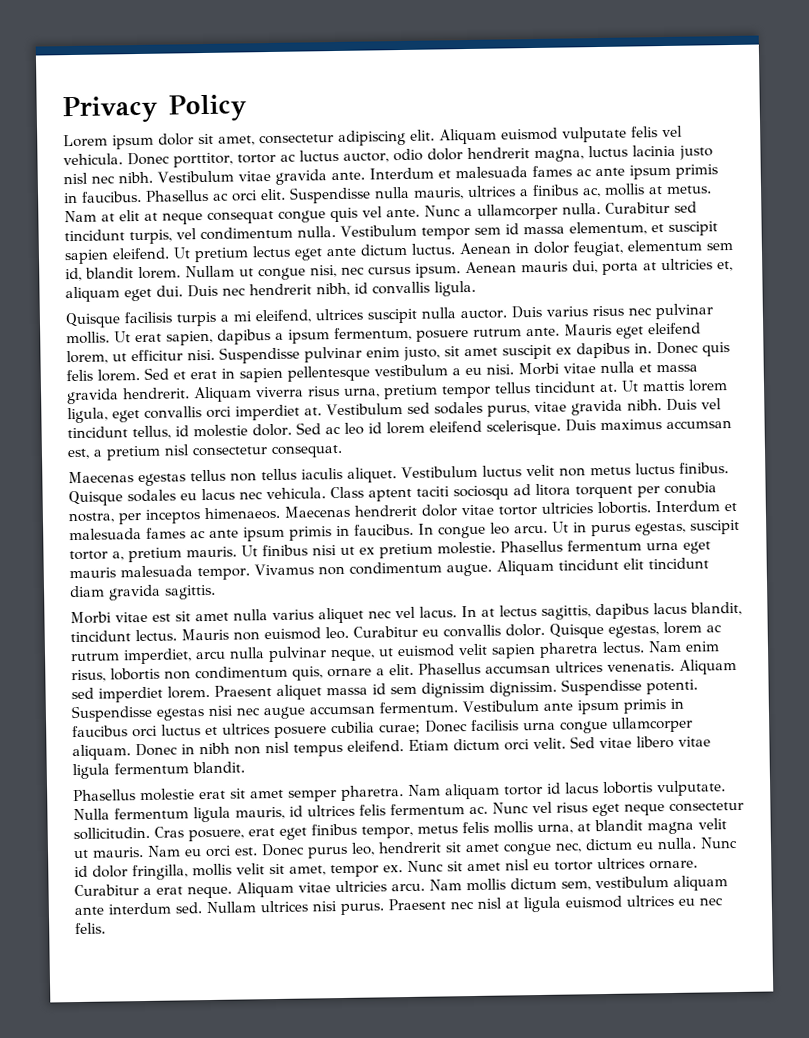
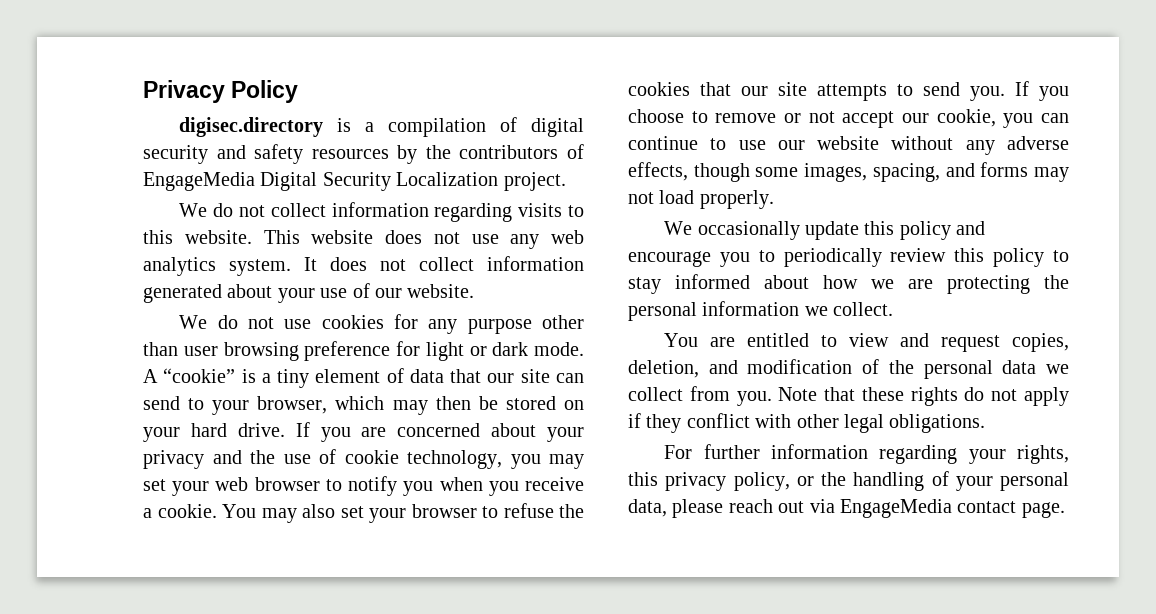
- Lorem ipsum dolor sit amet, consectetur adipiscing elit. Aliquam euismod vulputate felis vel vehicula. Donec porttitor, tortor ac luctus auctor, odio dolor hendrerit magna, luctus lacinia justo nisl nec nibh. Vestibulum vitae gravida ante. Interdum et malesuada fames ac ante ipsum primis in faucibus. Phasellus ac orci elit. Suspendisse nulla mauris, ultrices a finibus ac, mollis at metus. Nam at elit at neque consequat congue quis vel ante. Nunc a ullamcorper nulla. Curabitur sed tincidunt turpis, vel condimentum nulla. Vestibulum tempor sem id massa elementum, et suscipit sapien eleifend. Ut pretium lectus eget ante dictum luctus. Aenean in dolor feugiat, elementum sem id, blandit lorem. Nullam ut congue nisi, nec cursus ipsum. Aenean mauris dui, porta at ultricies et, aliquam eget dui. Duis nec hendrerit nibh, id convallis ligula.
- Quisque facilisis turpis a mi eleifend, ultrices suscipit nulla auctor. Duis varius risus nec pulvinar mollis. Ut erat sapien, dapibus a ipsum fermentum, posuere rutrum ante. Mauris eget eleifend lorem, ut efficitur nisi. Suspendisse pulvinar enim justo, sit amet suscipit ex dapibus in. Donec quis felis lorem. Sed et erat in sapien pellentesque vestibulum a eu nisi. Morbi vitae nulla et massa gravida hendrerit. Aliquam viverra risus urna, pretium tempor tellus tincidunt at. Ut mattis lorem ligula, eget convallis orci imperdiet at. Vestibulum sed sodales purus, vitae gravida nibh. Duis vel tincidunt tellus, id molestie dolor. Sed ac leo id lorem eleifend scelerisque. Duis maximus accumsan est, a pretium nisl consectetur consequat.
- Maecenas egestas tellus non tellus iaculis aliquet. Vestibulum luctus velit non metus luctus finibus. Quisque sodales eu lacus nec vehicula. Class aptent taciti sociosqu ad litora torquent per conubia nostra, per inceptos himenaeos. Maecenas hendrerit dolor vitae tortor ultricies lobortis. Interdum et malesuada fames ac ante ipsum primis in faucibus. In congue leo arcu. Ut in purus egestas, suscipit tortor a, pretium mauris. Ut finibus nisi ut ex pretium molestie. Phasellus fermentum urna eget mauris malesuada tempor. Vivamus non condimentum augue. Aliquam tincidunt elit tincidunt diam gravida sagittis.
- Morbi vitae est sit amet nulla varius aliquet nec vel lacus. In at lectus sagittis, dapibus lacus blandit, tincidunt lectus. Mauris non euismod leo. Curabitur eu convallis dolor. Quisque egestas, lorem ac rutrum imperdiet, arcu nulla pulvinar neque, ut euismod velit sapien pharetra lectus. Nam enim risus, lobortis non condimentum quis, ornare a elit. Phasellus accumsan ultrices venenatis. Aliquam sed imperdiet lorem. Praesent aliquet massa id sem dignissim dignissim. Suspendisse potenti. Suspendisse egestas nisi nec augue accumsan fermentum. Vestibulum ante ipsum primis in faucibus orci luctus et ultrices posuere cubilia curae; Donec facilisis urna congue ullamcorper aliquam. Donec in nibh non nisl tempus eleifend. Etiam dictum orci velit. Sed vitae libero vitae ligula fermentum blandit.
- Phasellus molestie erat sit amet semper pharetra. Nam aliquam tortor id lacus lobortis vulputate. Nulla fermentum ligula mauris, id ultrices felis fermentum ac. Nunc vel risus eget neque consectetur sollicitudin. Cras posuere, erat eget finibus tempor, metus felis mollis urna, at blandit magna velit ut mauris. Nam eu orci est. Donec purus leo, hendrerit sit amet congue nec, dictum eu nulla. Nunc id dolor fringilla, mollis velit sit amet, tempor ex. Nunc sit amet nisl eu tortor ultrices ornare. Curabitur a erat neque. Aliquam vitae ultricies arcu. Nam mollis dictum sem, vestibulum aliquam ante interdum sed. Nullam ultrices nisi purus. Praesent nec nisl at ligula euismod ultrices eu nec felis.
+ digisec.directory is a compilation of digital security and safety resources by the contributors of EngageMedia Digital Security Localization project.
+ We do not collect information regarding visits to this website. This website does not use any web analytics system. It does not collect information generated about your use of our website.
+ We do not use cookies for any purpose other than user browsing preference for light or dark mode. A “cookie” is a tiny element of data that our site can send to your browser, which may then be stored on your hard drive. If you are concerned about your privacy and the use of cookie technology, you may set your web browser to notify you when you receive a cookie. You may also set your browser to refuse the cookies that our site attempts to send you. If you choose to remove or not accept our cookie, you can continue to use our website without any adverse effects, though some images, spacing, and forms may not load properly.
+ We occasionally update this policy and encourage you to periodically review this policy to stay informed about how we are protecting the personal information we collect.
+ You are entitled to view and request copies, deletion, and modification of the personal data we collect from you. Note that these rights do not apply if they conflict with other legal obligations.
+ For further information regarding your rights, this privacy policy, or the handling of your personal data, please reach out via EngageMedia contact page.

